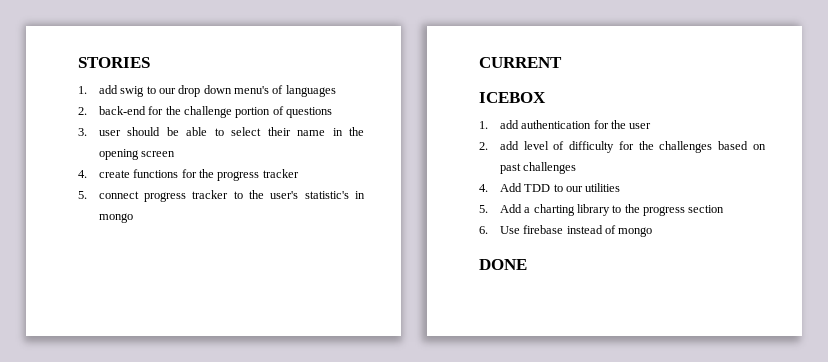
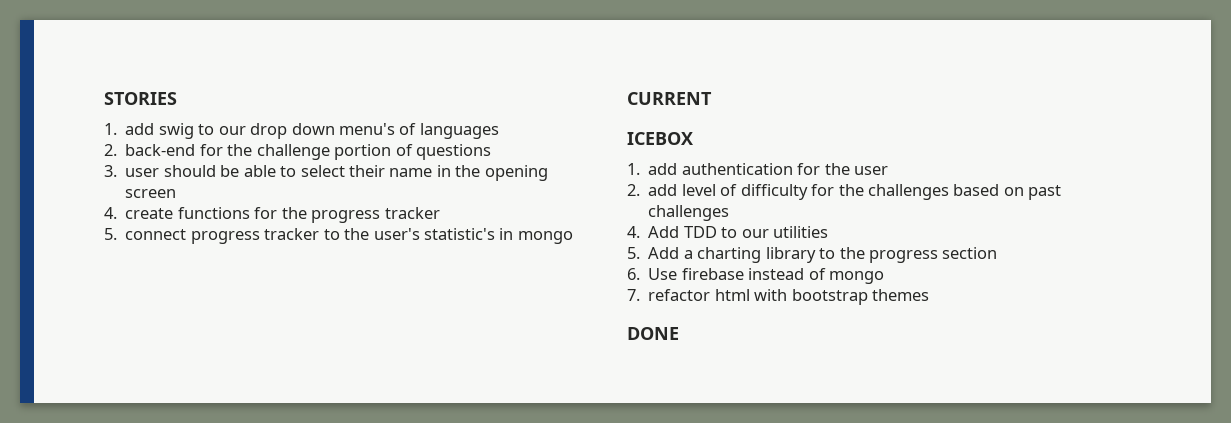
+ 7. refactor html with bootstrap themes

